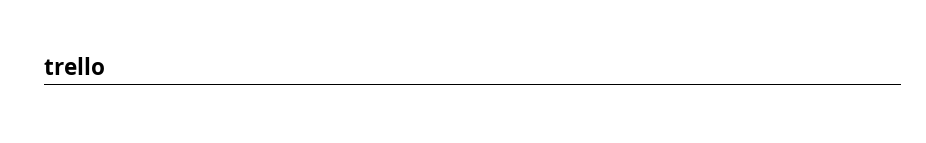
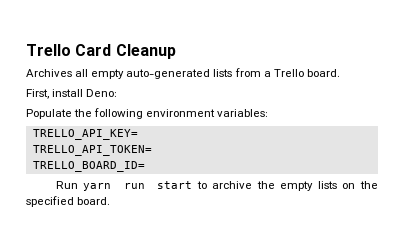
- trello
+ Trello Card Cleanup
+ Archives all empty auto-generated lists from a Trello board.
+ First, install Deno:
+ Populate the following environment variables:
+ TRELLO_API_KEY=
+ TRELLO_API_TOKEN=
+ TRELLO_BOARD_ID=
+ Run yarn run start to archive the empty lists on the specified board.

